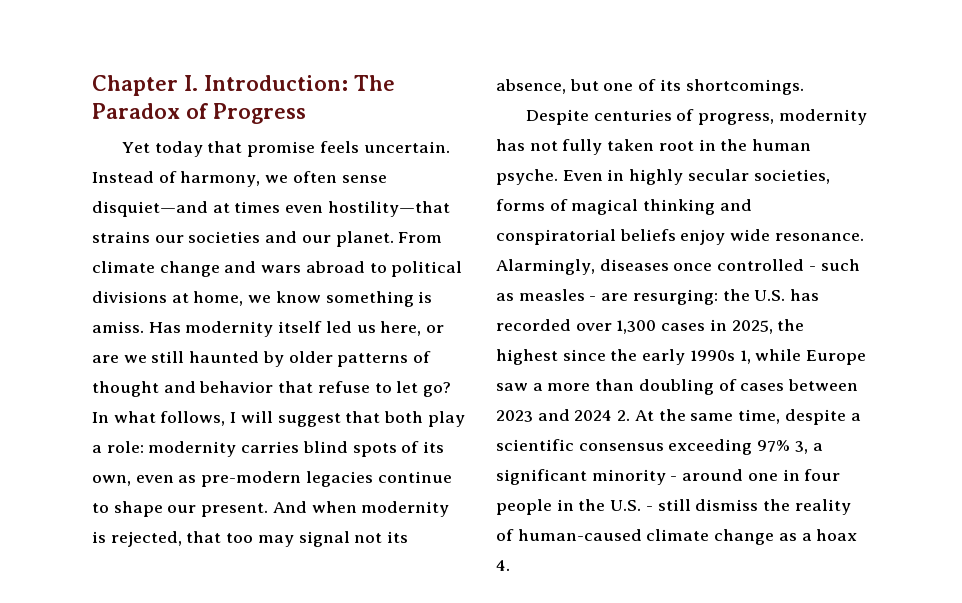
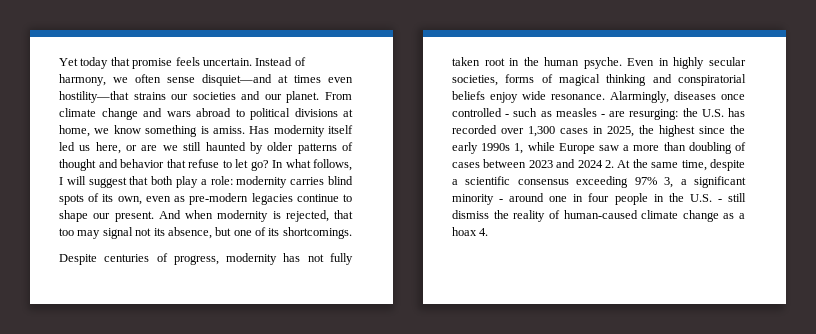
- Chapter I. Introduction: The Paradox of Progress

